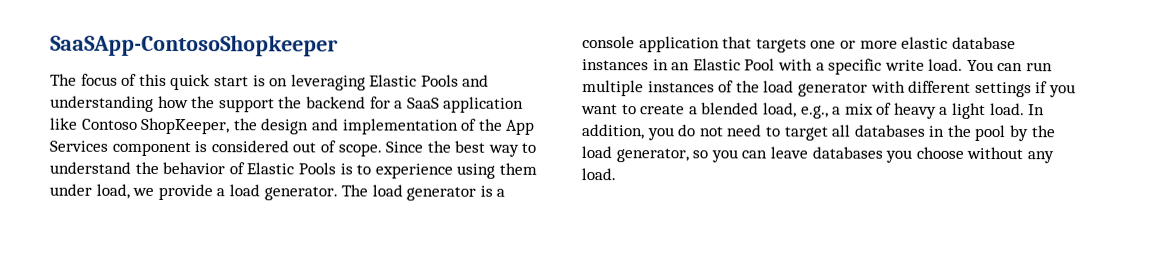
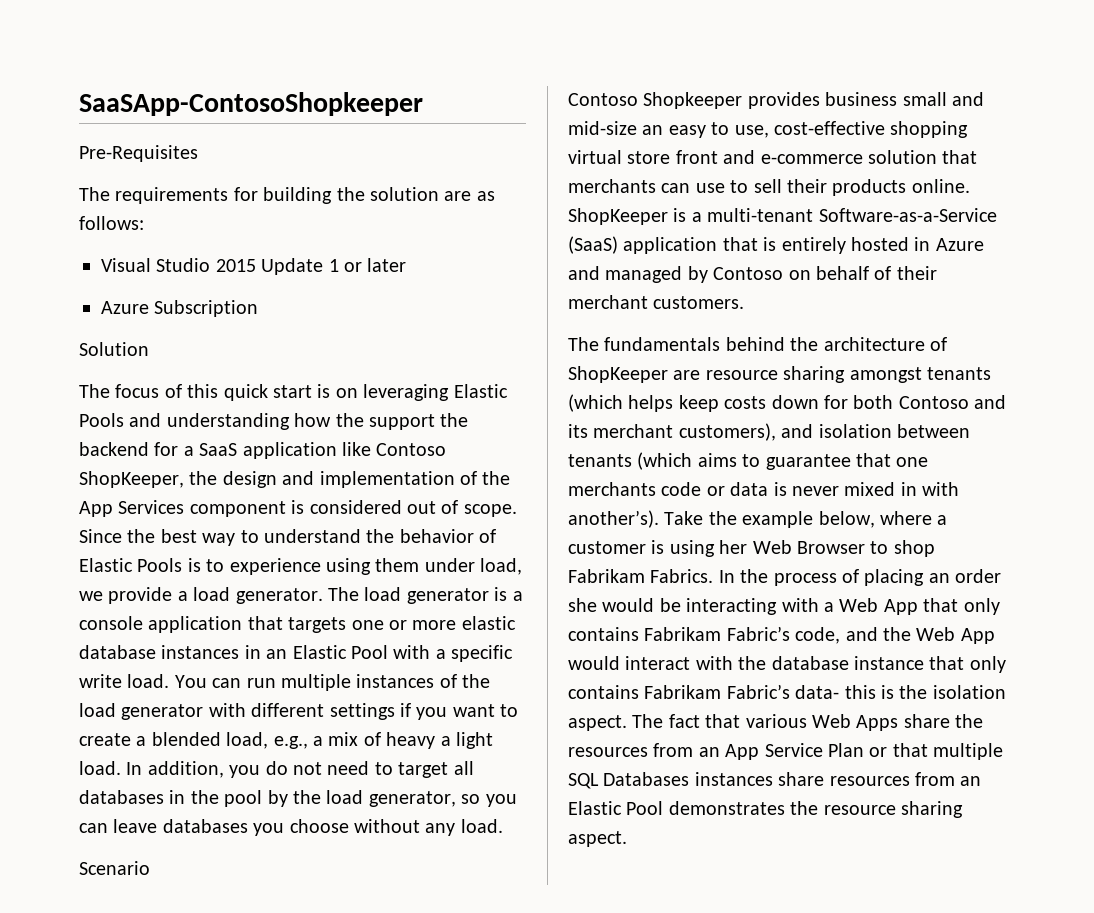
+ Pre-Requisites
+ The requirements for building the solution are as follows:
+ Visual Studio 2015 Update 1 or later
+ Azure Subscription
+ Solution
+ Scenario
+ Contoso Shopkeeper provides business small and mid-size an easy to use, cost-effective shopping virtual store front and e-commerce solution that merchants can use to sell their products online. ShopKeeper is a multi-tenant Software-as-a-Service (SaaS) application that is entirely hosted in Azure and managed by Contoso on behalf of their merchant customers.
+ The fundamentals behind the architecture of ShopKeeper are resource sharing amongst tenants (which helps keep costs down for both Contoso and its merchant customers), and isolation between tenants (which aims to guarantee that one merchants code or data is never mixed in with another’s). Take the example below, where a customer is using her Web Browser to shop Fabrikam Fabrics. In the process of placing an order she would be interacting with a Web App that only contains Fabrikam Fabric’s code, and the Web App would interact with the database instance that only contains Fabrikam Fabric’s data- this is the isolation aspect. The fact that various Web Apps share the resources from an App Service Plan or that multiple SQL Databases instances share resources from an Elastic Pool demonstrates the resource sharing aspect.

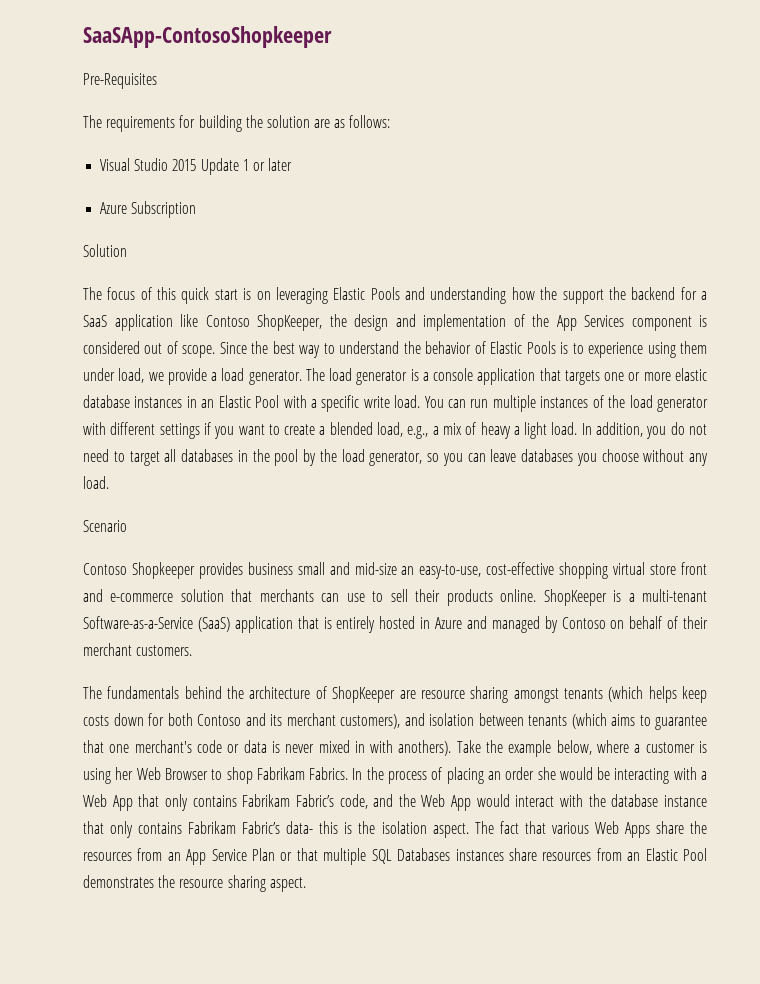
- Contoso Shopkeeper provides business small and mid-size an easy to use, cost-effective shopping virtual store front and e-commerce solution that merchants can use to sell their products online.
+ Contoso Shopkeeper provides business small and mid-size an easy-to-use, cost-effective shopping virtual store front and e-commerce solution that merchants can use to sell their products online.
- The fundamentals behind the architecture of ShopKeeper are resource sharing amongst tenants (which helps keep costs down for both Contoso and its merchant customers), and isolation between tenants (which aims to guarantee that one merchants code or data is never mixed in with another’s).
+ The fundamentals behind the architecture of ShopKeeper are resource sharing amongst tenants (which helps keep costs down for both Contoso and its merchant customers), and isolation between tenants (which aims to guarantee that one merchant's code or data is never mixed in with anothers).

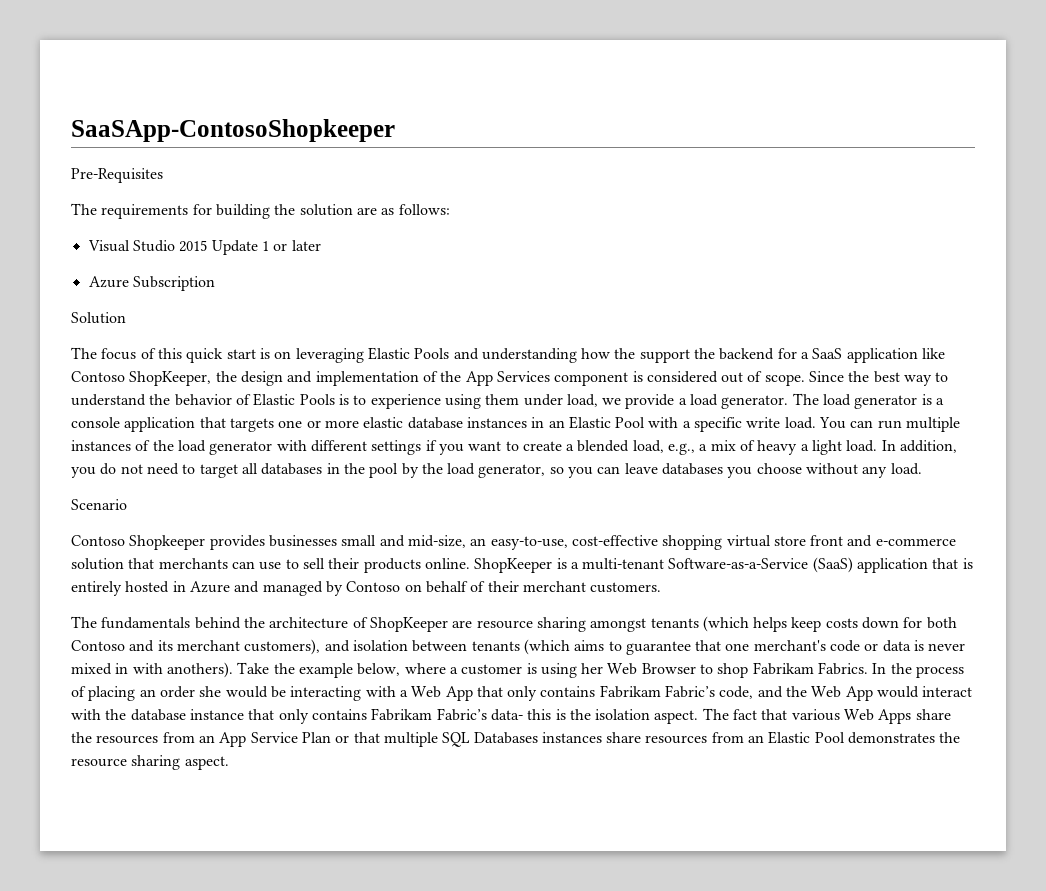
- Contoso Shopkeeper provides business small and mid-size an easy-to-use, cost-effective shopping virtual store front and e-commerce solution that merchants can use to sell their products online.
+ Contoso Shopkeeper provides businesses small and mid-size, an easy-to-use, cost-effective shopping virtual store front and e-commerce solution that merchants can use to sell their products online.

